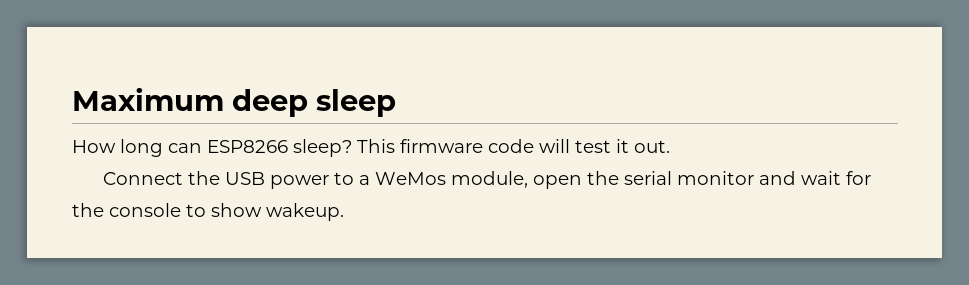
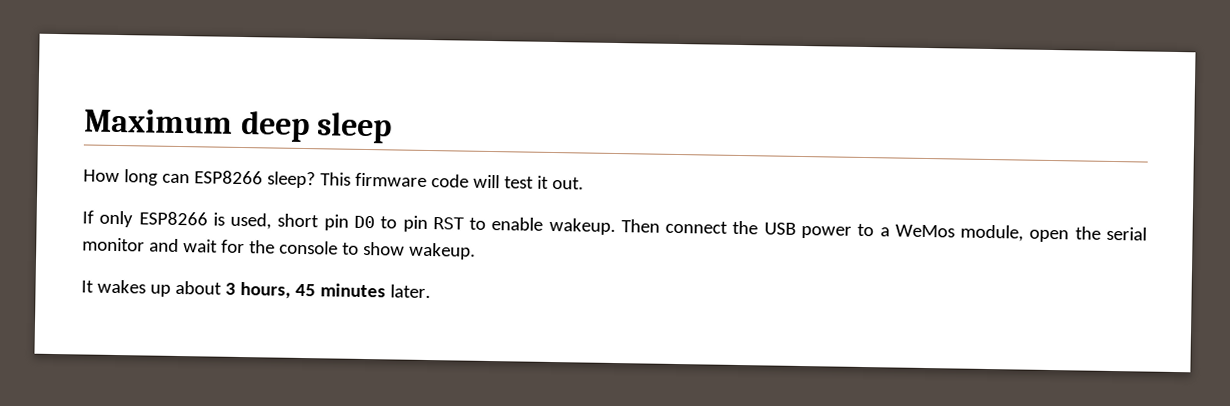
- Connect the USB power to a WeMos module, open the serial monitor and wait for the console to show wakeup.
+ If only ESP8266 is used, short pin D0 to pin RST to enable wakeup. Then connect the USB power to a WeMos module, open the serial monitor and wait for the console to show wakeup.
+ It wakes up about 3 hours, 45 minutes later.

